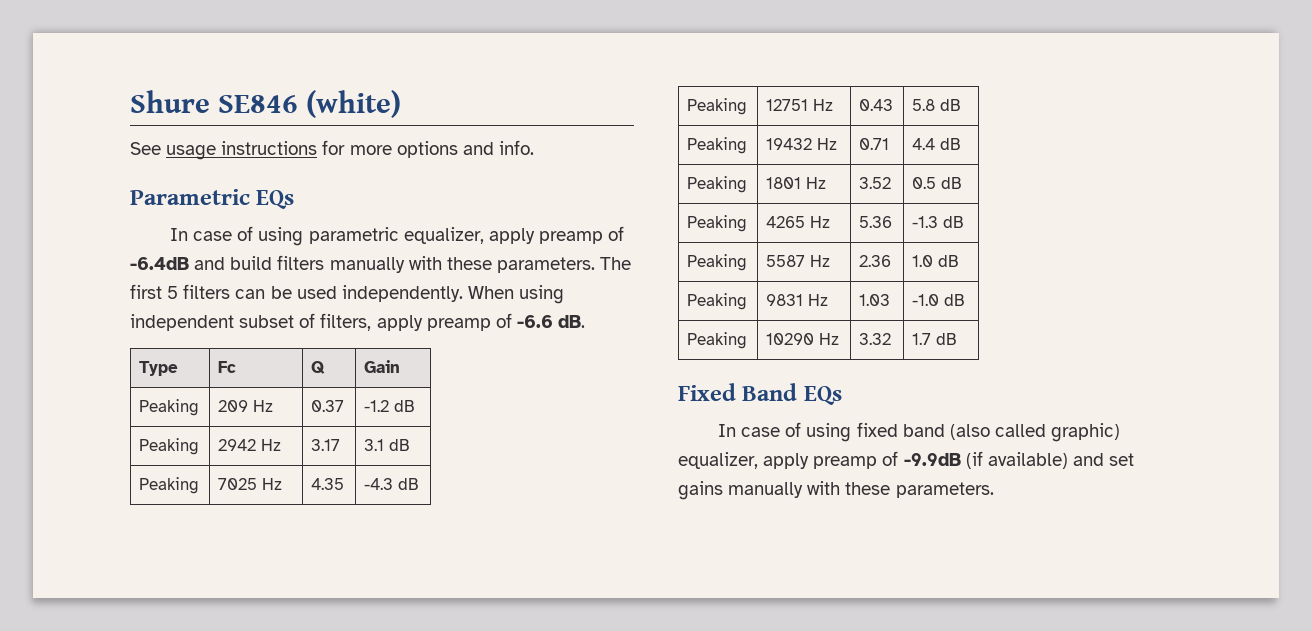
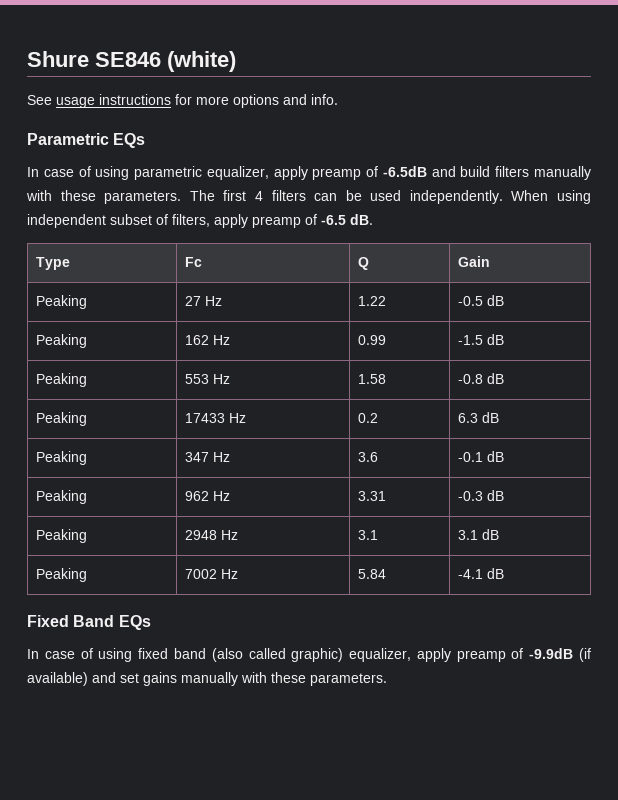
- In case of using parametric equalizer, apply preamp of -6.4dB and build filters manually with these parameters.
+ In case of using parametric equalizer, apply preamp of -6.5dB and build filters manually with these parameters.
- The first 5 filters can be used independently.
+ The first 4 filters can be used independently.
- When using independent subset of filters, apply preamp of -6.6 dB.
+ When using independent subset of filters, apply preamp of -6.5 dB.
- Peaking | 209 Hz | 0.37 | -1.2 dB
- Peaking | 2942 Hz | 3.17 | 3.1 dB
+ Peaking | 27 Hz | 1.22 | -0.5 dB
+ Peaking | 162 Hz | 0.99 | -1.5 dB
+ Peaking | 553 Hz | 1.58 | -0.8 dB
+ Peaking | 17433 Hz | 0.2 | 6.3 dB
+ Peaking | 347 Hz | 3.6 | -0.1 dB
+ Peaking | 962 Hz | 3.31 | -0.3 dB
+ Peaking | 2948 Hz | 3.1 | 3.1 dB
- Peaking | 7025 Hz | 4.35 | -4.3 dB
- Peaking | 12751 Hz | 0.43 | 5.8 dB
- Peaking | 19432 Hz | 0.71 | 4.4 dB
- Peaking | 1801 Hz | 3.52 | 0.5 dB
- Peaking | 4265 Hz | 5.36 | -1.3 dB
- Peaking | 5587 Hz | 2.36 | 1.0 dB
- Peaking | 9831 Hz | 1.03 | -1.0 dB
- Peaking | 10290 Hz | 3.32 | 1.7 dB
+ Peaking | 7002 Hz | 5.84 | -4.1 dB

